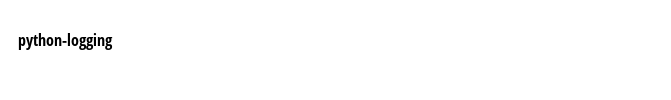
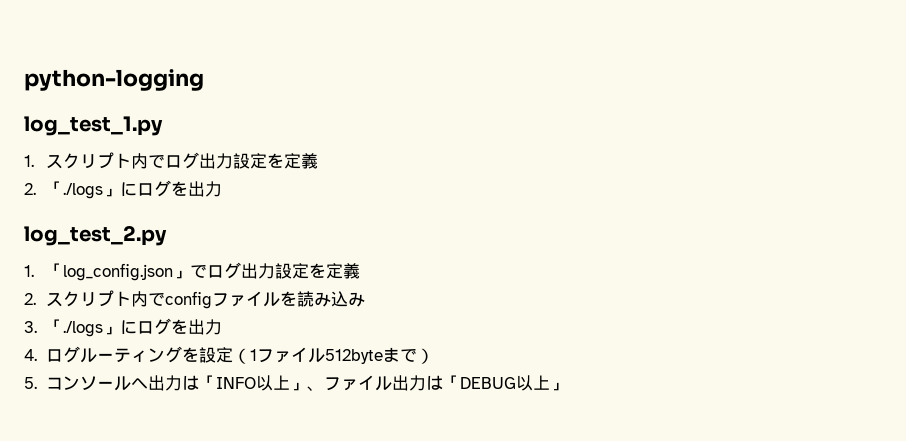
+ log_test_1.py
+ 1.スクリプト内でログ出力設定を定義
+ 2.「./logs」にログを出力
+ log_test_2.py
+ 1.「log_config.json」でログ出力設定を定義
+ 2.スクリプト内でconfigファイルを読み込み
+ 3.「./logs」にログを出力
+ 4.ログルーティングを設定（1ファイル512byteまで）
+ 5.コンソールへ出力は「INFO以上」、ファイル出力は「DEBUG以上」

